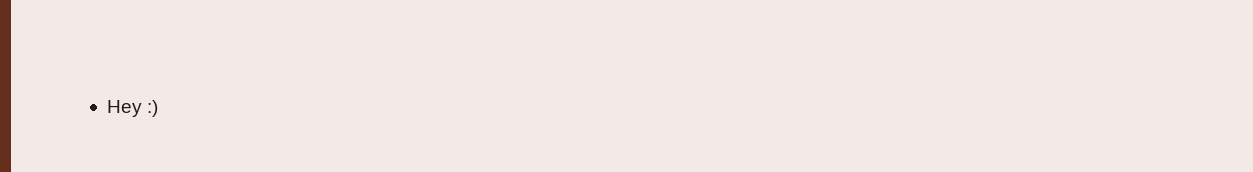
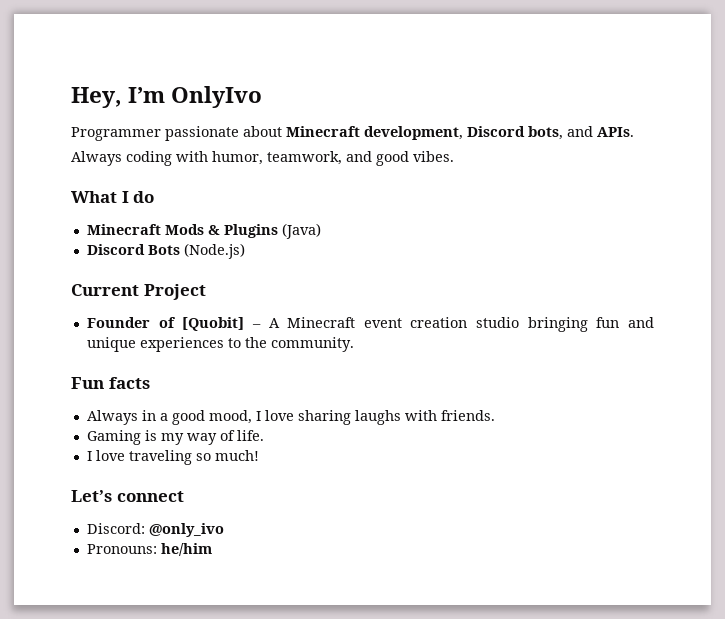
- Hey :)
+ Hey, I’m OnlyIvo
+ Programmer passionate about Minecraft development, Discord bots, and APIs.
+ Always coding with humor, teamwork, and good vibes.
+ What I do
+ Minecraft Mods & Plugins (Java)
+ Discord Bots (Node.js)
+ Current Project
+ Founder of [Quobit] – A Minecraft event creation studio bringing fun and unique experiences to the community.
+ Fun facts
+ Always in a good mood, I love sharing laughs with friends.
+ Gaming is my way of life.
+ I love traveling so much!
+ Let’s connect
+ Discord: @only_ivo
+ Pronouns: he/him

